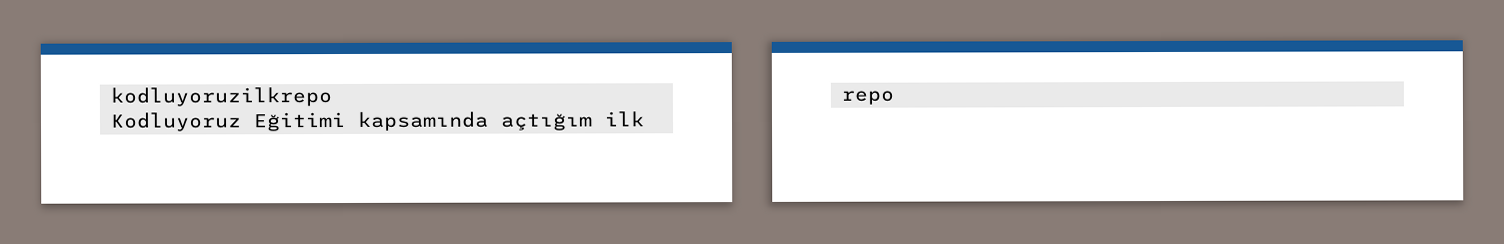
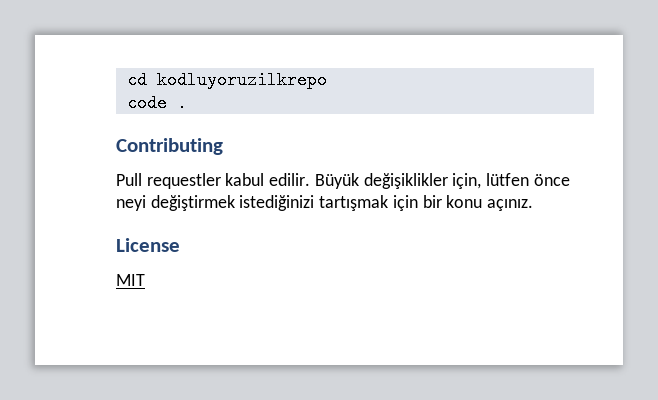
- kodluyoruzilkrepo
+ cd kodluyoruzilkrepo
- Kodluyoruz Eğitimi kapsamında açtığım ilk repo
+ code .
+ Contributing
+ Pull requestler kabul edilir. Büyük değişiklikler için, lütfen önce neyi değiştirmek istediğinizi tartışmak için bir konu açınız.
+ License
+ MIT

